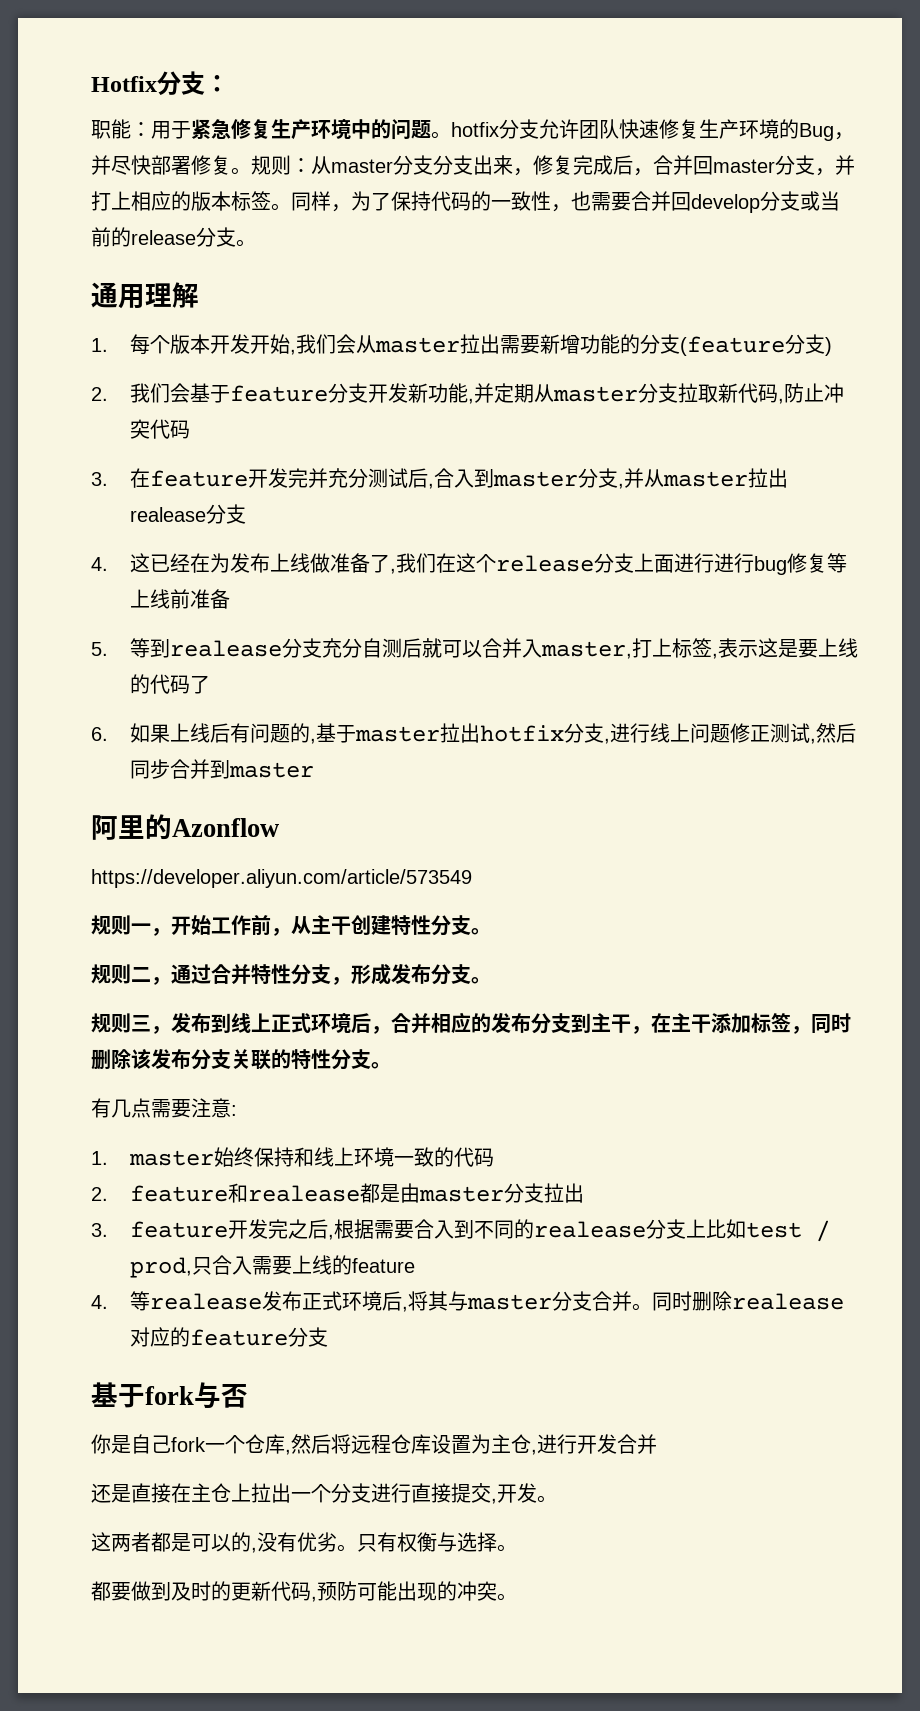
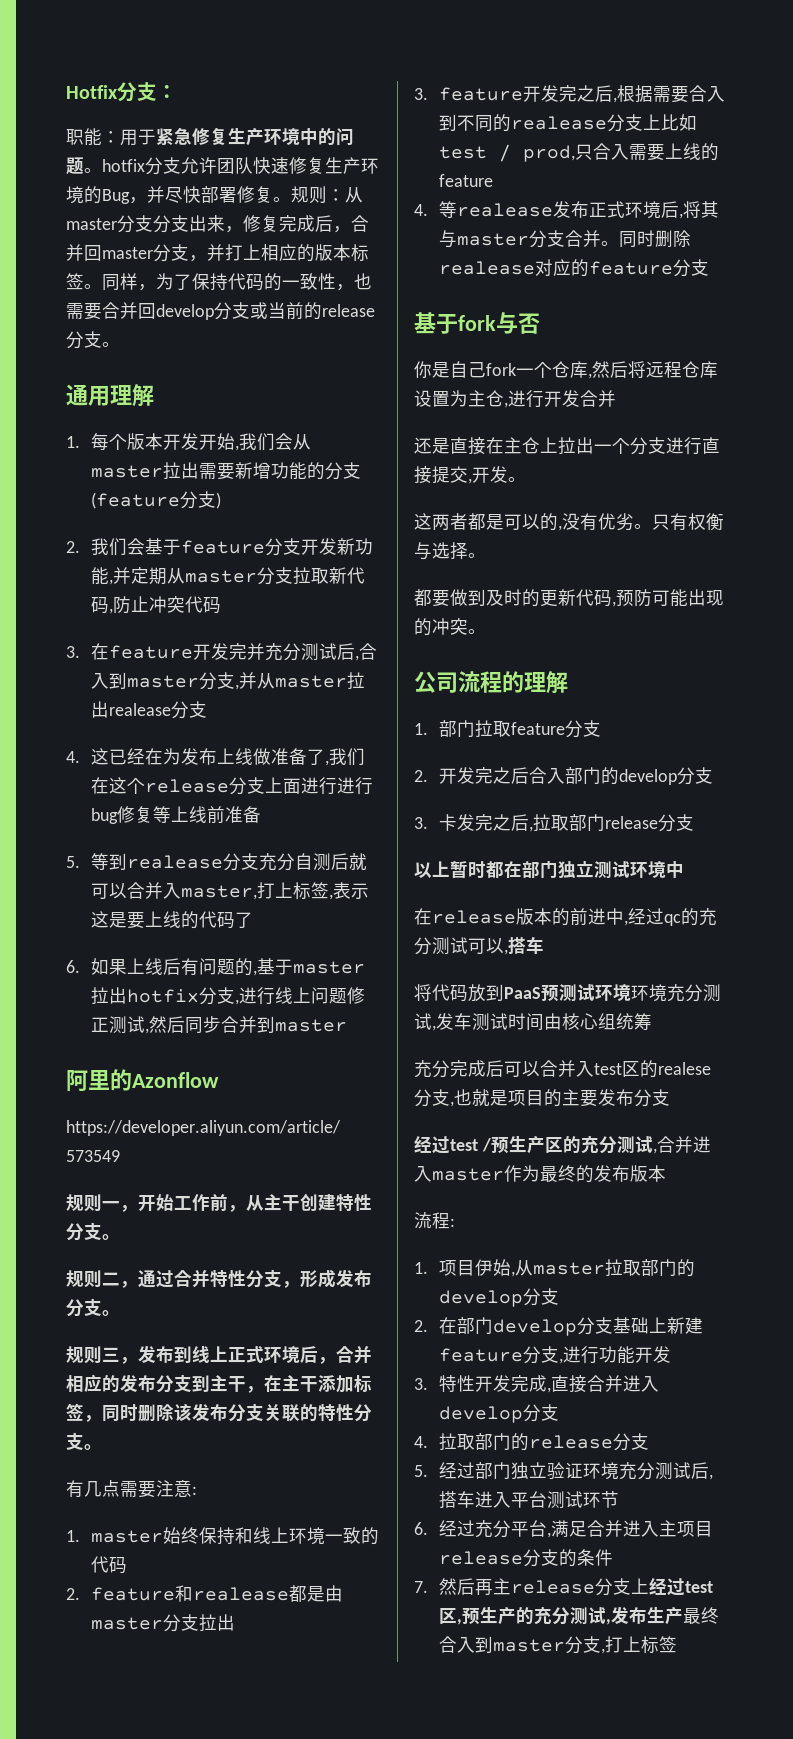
+ 公司流程的理解
+ 1.部门拉取feature分支
+ 2.开发完之后合入部门的develop分支
+ 3.卡发完之后,拉取部门release分支
+ 以上暂时都在部门独立测试环境中
+ 在release版本的前进中,经过qc的充分测试可以,搭车
+ 将代码放到PaaS预测试环境环境充分测试,发车测试时间由核心组统筹
+ 充分完成后可以合并入test区的realese分支,也就是项目的主要发布分支
+ 经过test /预生产区的充分测试,合并进入master作为最终的发布版本
+ 流程:
+ 1.项目伊始,从master拉取部门的develop分支
+ 2.在部门develop分支基础上新建feature分支,进行功能开发
+ 3.特性开发完成,直接合并进入develop分支
+ 4.拉取部门的release分支
+ 5.经过部门独立验证环境充分测试后,搭车进入平台测试环节
+ 6.经过充分平台,满足合并进入主项目release分支的条件
+ 7.然后再主release分支上经过test区,预生产的充分测试,发布生产最终合入到master分支,打上标签

